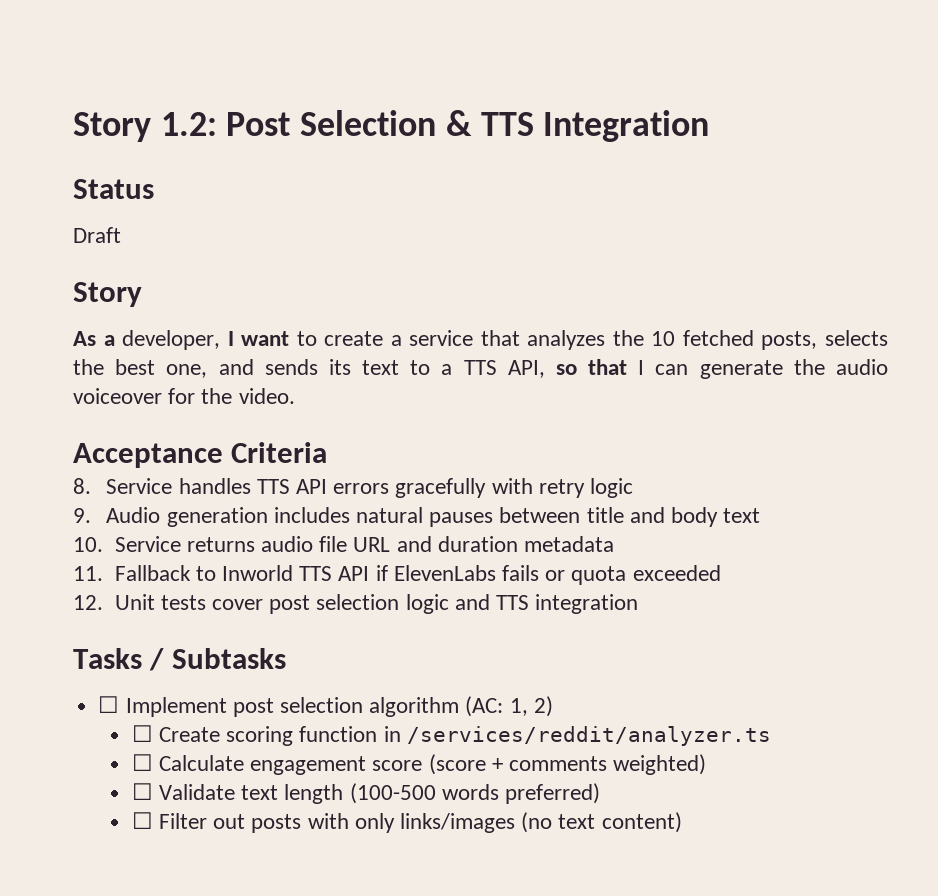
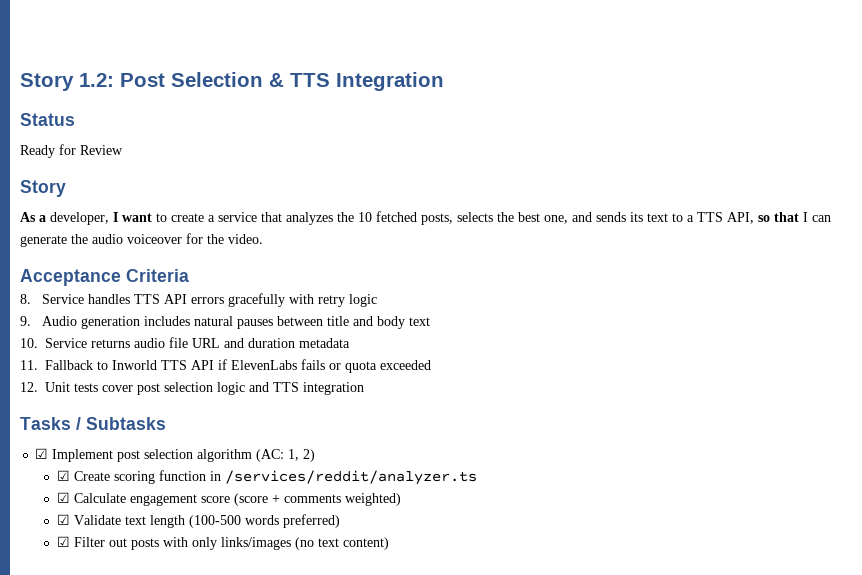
- Draft
+ Ready for Review
- ☐ Implement post selection algorithm (AC: 1, 2)
+ ☑ Implement post selection algorithm (AC: 1, 2)
- ☐ Create scoring function in /services/reddit/analyzer.ts
+ ☑ Create scoring function in /services/reddit/analyzer.ts
- ☐ Calculate engagement score (score + comments weighted)
+ ☑ Calculate engagement score (score + comments weighted)
- ☐ Validate text length (100-500 words preferred)
+ ☑ Validate text length (100-500 words preferred)
- ☐ Filter out posts with only links/images (no text content)
+ ☑ Filter out posts with only links/images (no text content)

